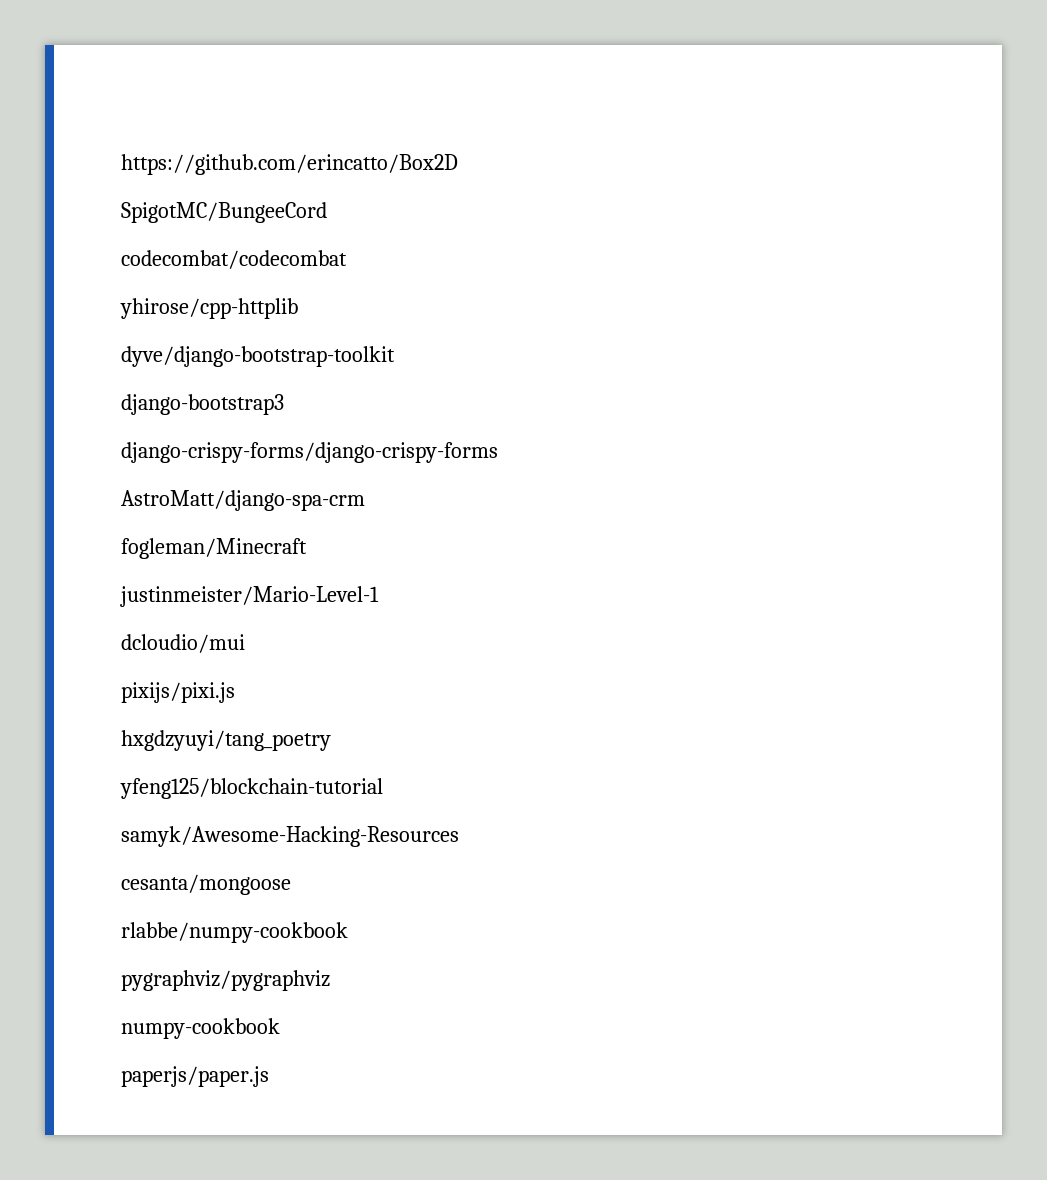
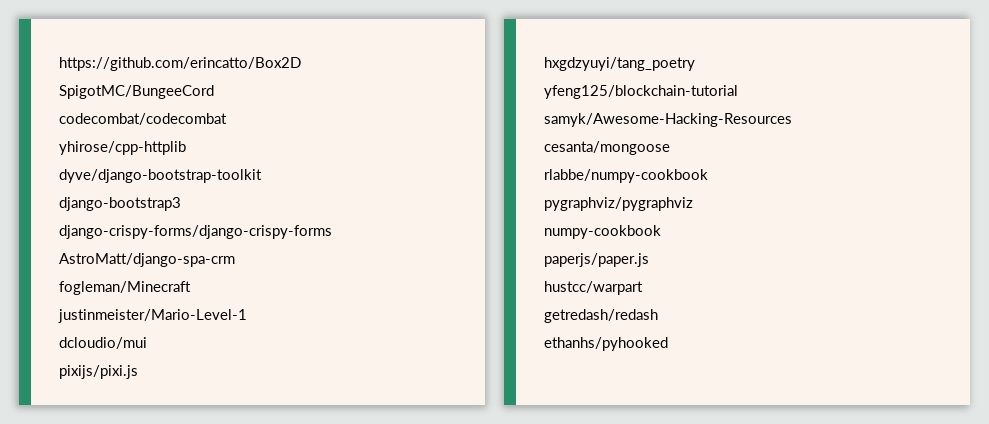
+ hustcc/warpart
+ getredash/redash
+ ethanhs/pyhooked

